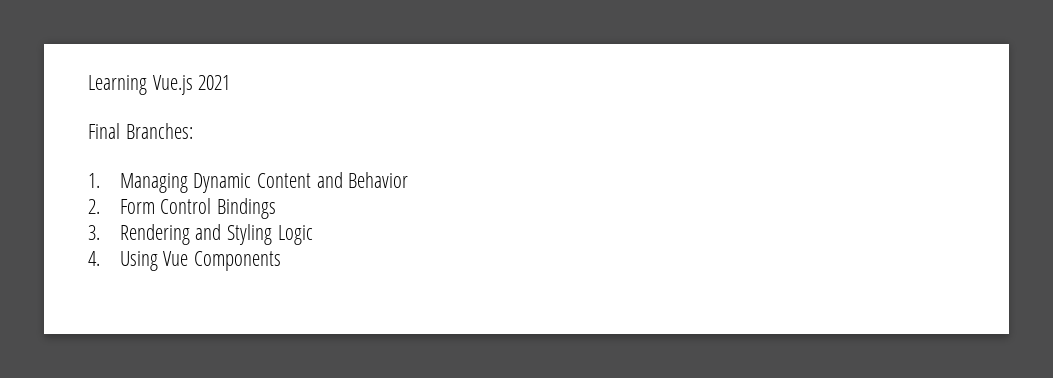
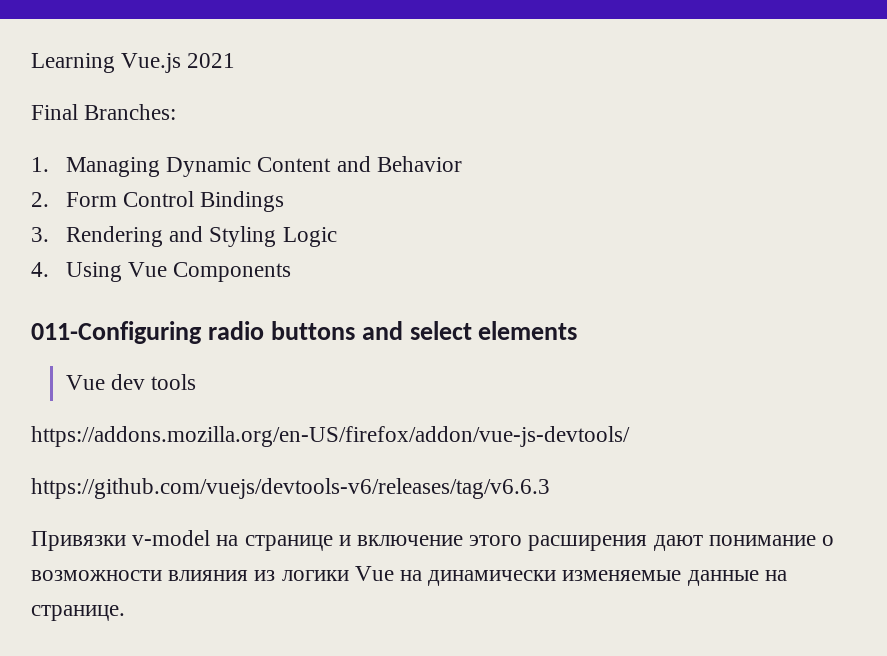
+ 011-Configuring radio buttons and select elements
+ Vue dev tools
+ https://addons.mozilla.org/en-US/firefox/addon/vue-js-devtools/
+ https://github.com/vuejs/devtools-v6/releases/tag/v6.6.3
+ Привязки v-model на странице и включение этого расширения дают понимание о возможности влияния из логики Vue на динамически изменяемые данные на странице.

